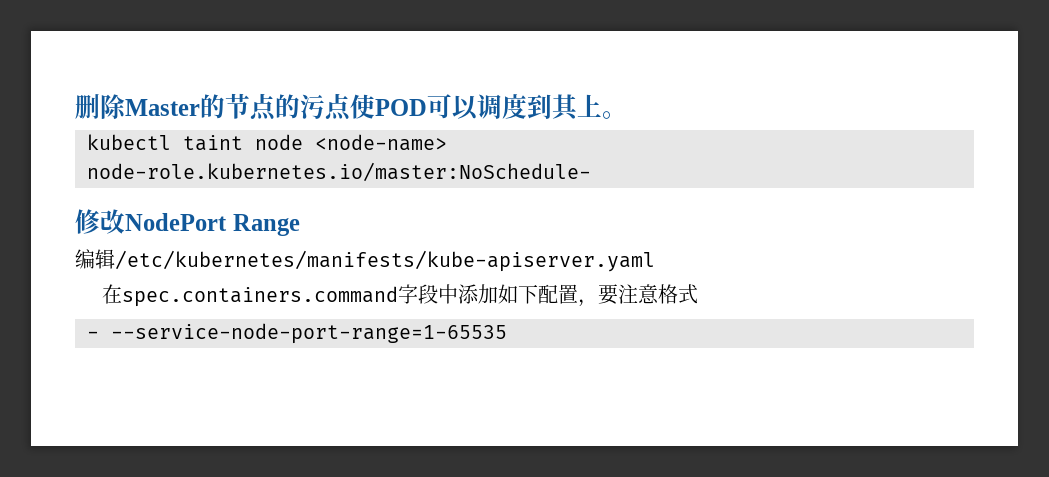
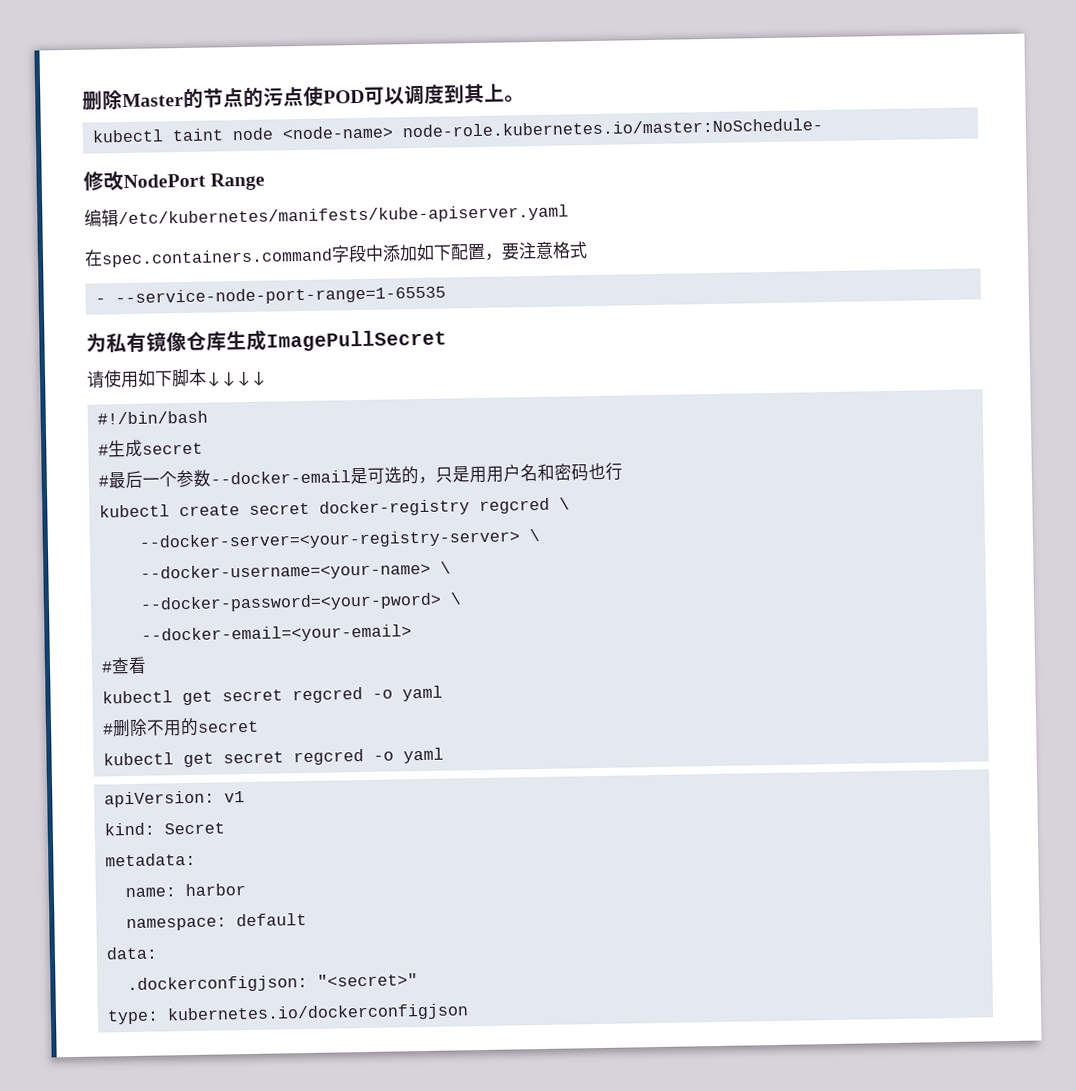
+ 为私有镜像仓库生成ImagePullSecret
+ 请使用如下脚本↓↓↓↓
+ #!/bin/bash
+ #生成secret
+ #最后一个参数--docker-email是可选的，只是用用户名和密码也行
+ kubectl create secret docker-registry regcred \
+ --docker-server=<your-registry-server> \
+ --docker-username=<your-name> \
+ --docker-password=<your-pword> \
+ --docker-email=<your-email>
+ #查看
+ kubectl get secret regcred -o yaml
+ #删除不用的secret
+ kubectl get secret regcred -o yaml
+ apiVersion: v1
+ kind: Secret
+ metadata:
+ name: harbor
+ namespace: default
+ data:
+ .dockerconfigjson: "<secret>"
+ type: kubernetes.io/dockerconfigjson

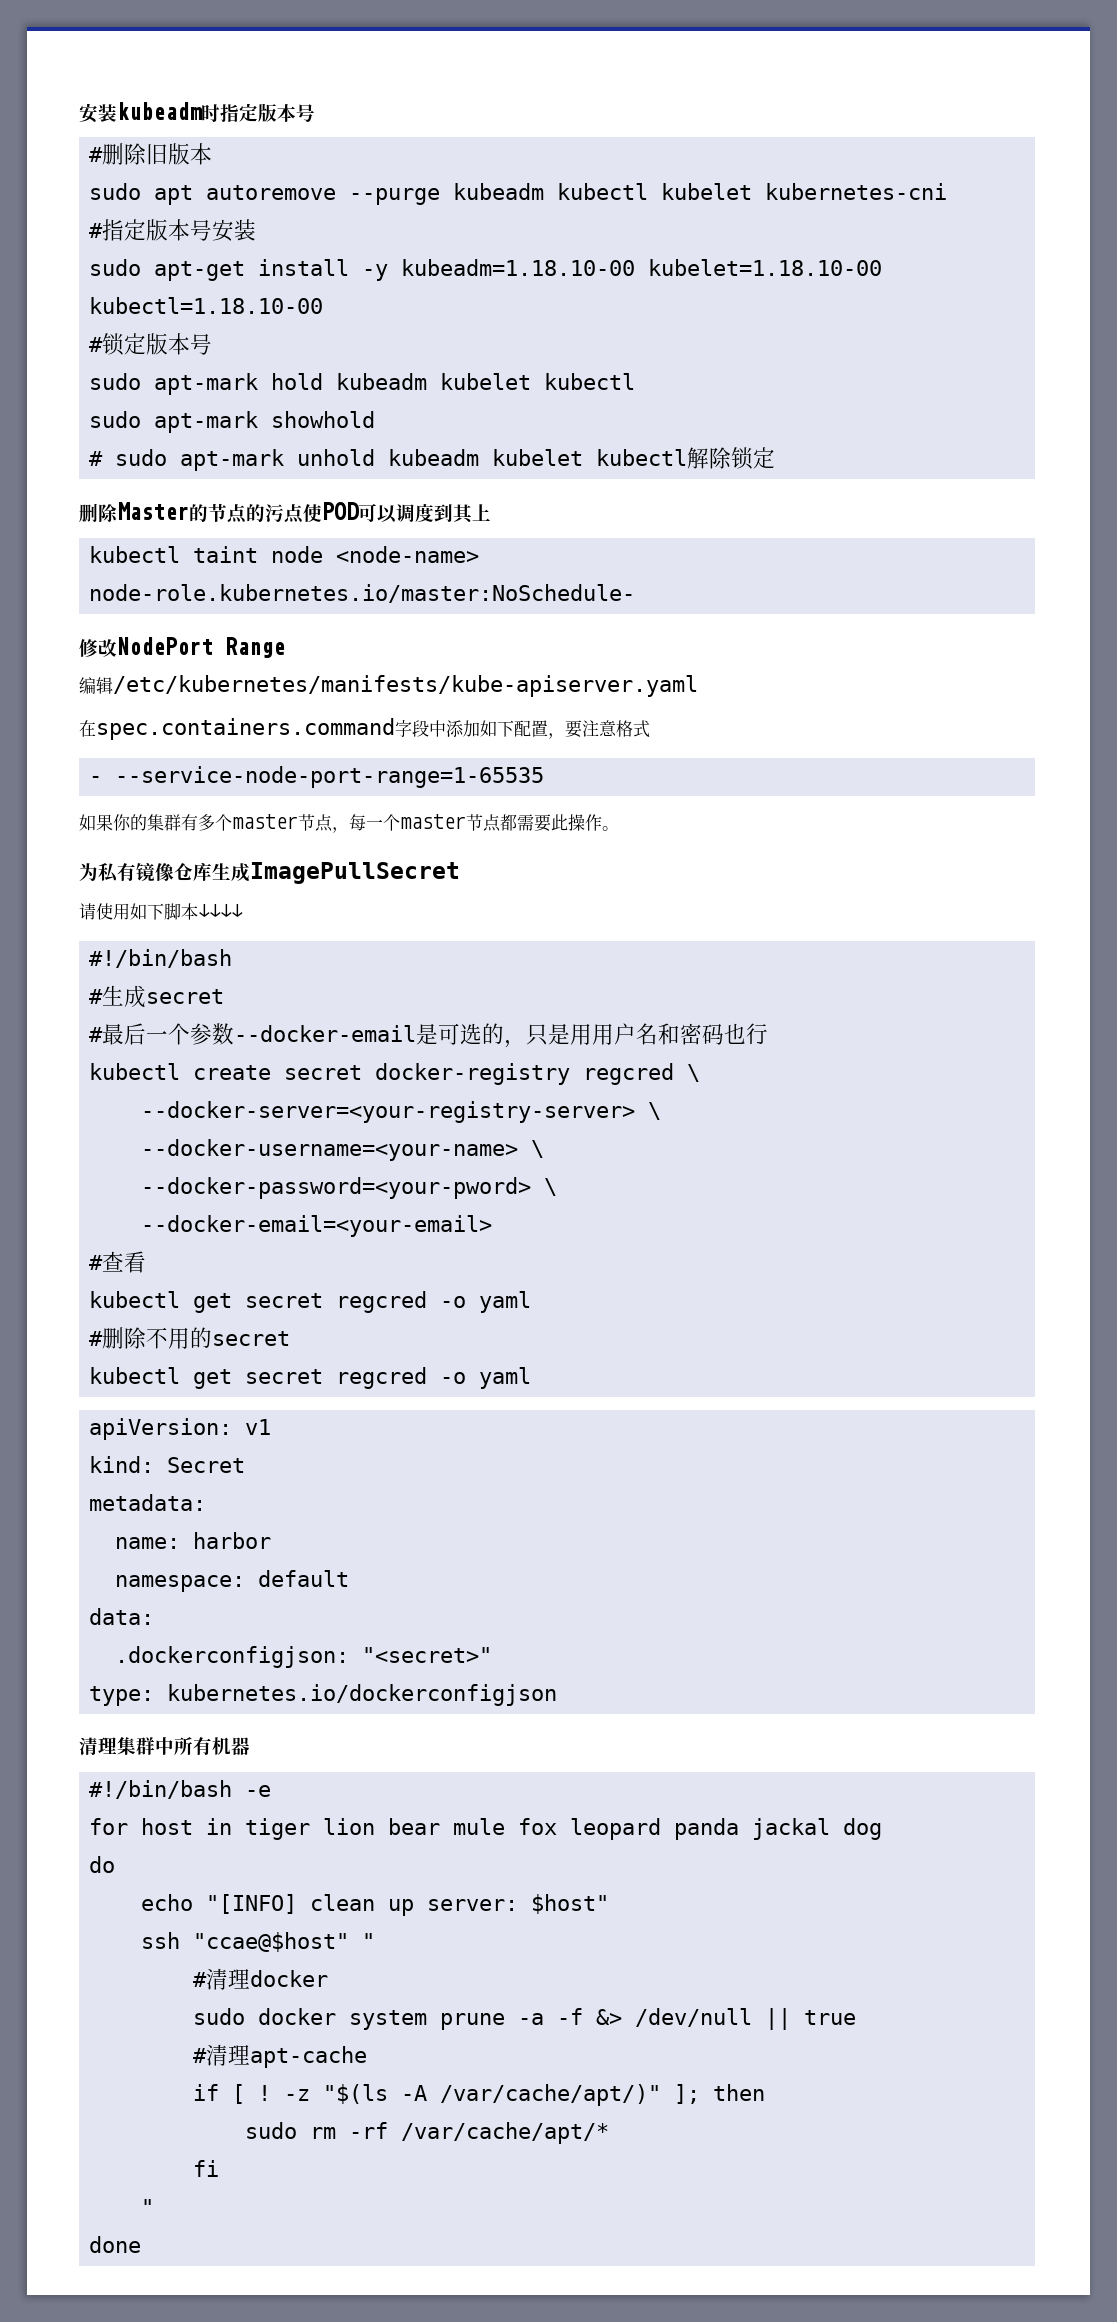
+ 安装kubeadm时指定版本号
+ #删除旧版本
+ sudo apt autoremove --purge kubeadm kubectl kubelet kubernetes-cni
+ #指定版本号安装
+ sudo apt-get install -y kubeadm=1.18.10-00 kubelet=1.18.10-00 kubectl=1.18.10-00
+ #锁定版本号
+ sudo apt-mark hold kubeadm kubelet kubectl
+ sudo apt-mark showhold
+ # sudo apt-mark unhold kubeadm kubelet kubectl解除锁定
- 删除Master的节点的污点使POD可以调度到其上。
+ 删除Master的节点的污点使POD可以调度到其上
+ 如果你的集群有多个master节点，每一个master节点都需要此操作。
+ 清理集群中所有机器
+ #!/bin/bash -e
+ for host in tiger lion bear mule fox leopard panda jackal dog
+ do
+ echo "[INFO] clean up server: $host"
+ ssh "ccae@$host" "
+ #清理docker
+ sudo docker system prune -a -f &> /dev/null || true
+ #清理apt-cache
+ if [ ! -z "$(ls -A /var/cache/apt/)" ]; then
+ sudo rm -rf /var/cache/apt/*
+ fi
+ "
+ done

